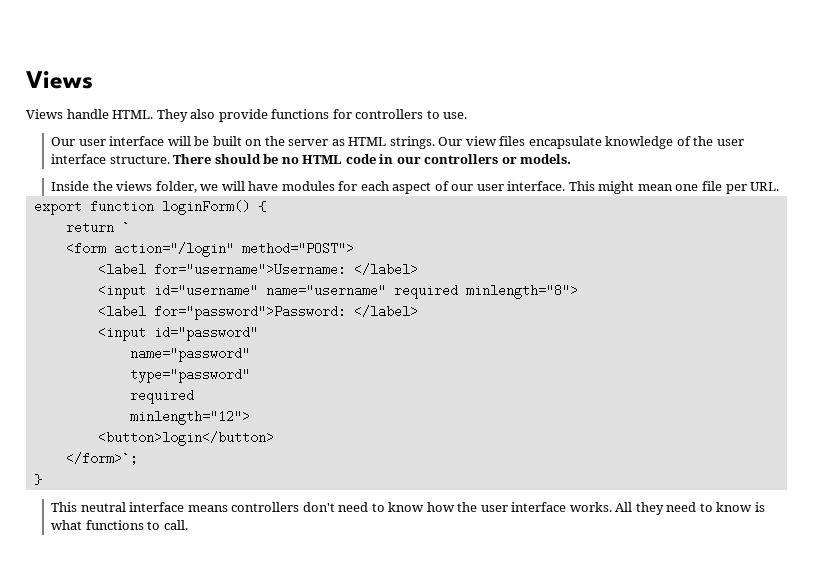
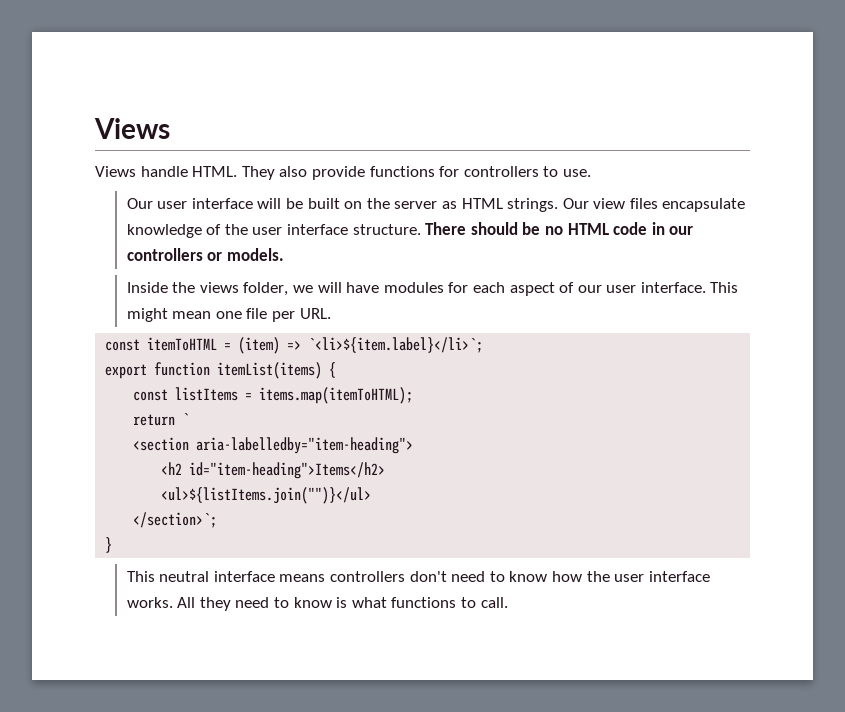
+ const itemToHTML = (item) => `<li>${item.label}</li>`;
- export function loginForm() {
+ export function itemList(items) {
+ const listItems = items.map(itemToHTML);
  return `
- <form action="/login" method="POST">
- <label for="username">Username: </label>
- <input id="username" name="username" required minlength="8">
- <label for="password">Password: </label>
- <input id="password"
- name="password"
- type="password"
- required
- minlength="12">
- <button>login</button>
- </form>`;
+ <section aria-labelledby="item-heading">
+ <h2 id="item-heading">Items</h2>
+ <ul>${listItems.join("")}</ul>
+ </section>`;

